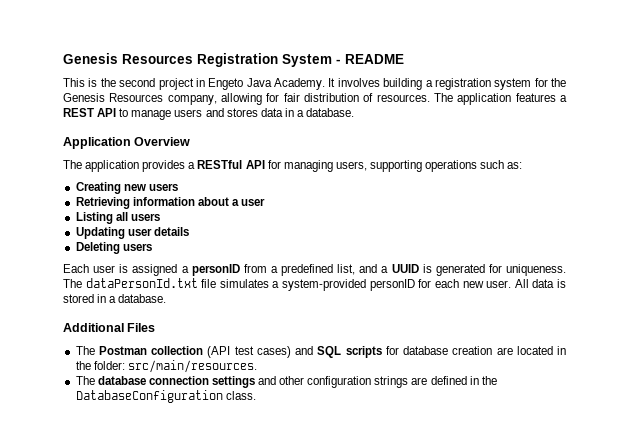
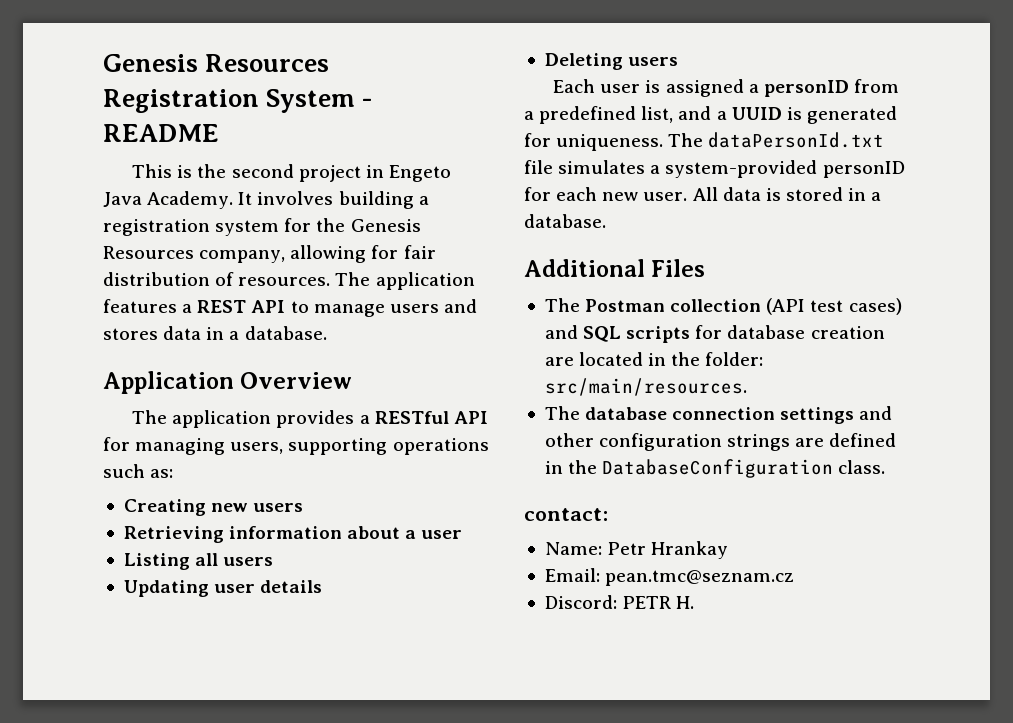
+ contact:
+ Name: Petr Hrankay
+ Email: pean.tmc@seznam.cz
+ Discord: PETR H.

